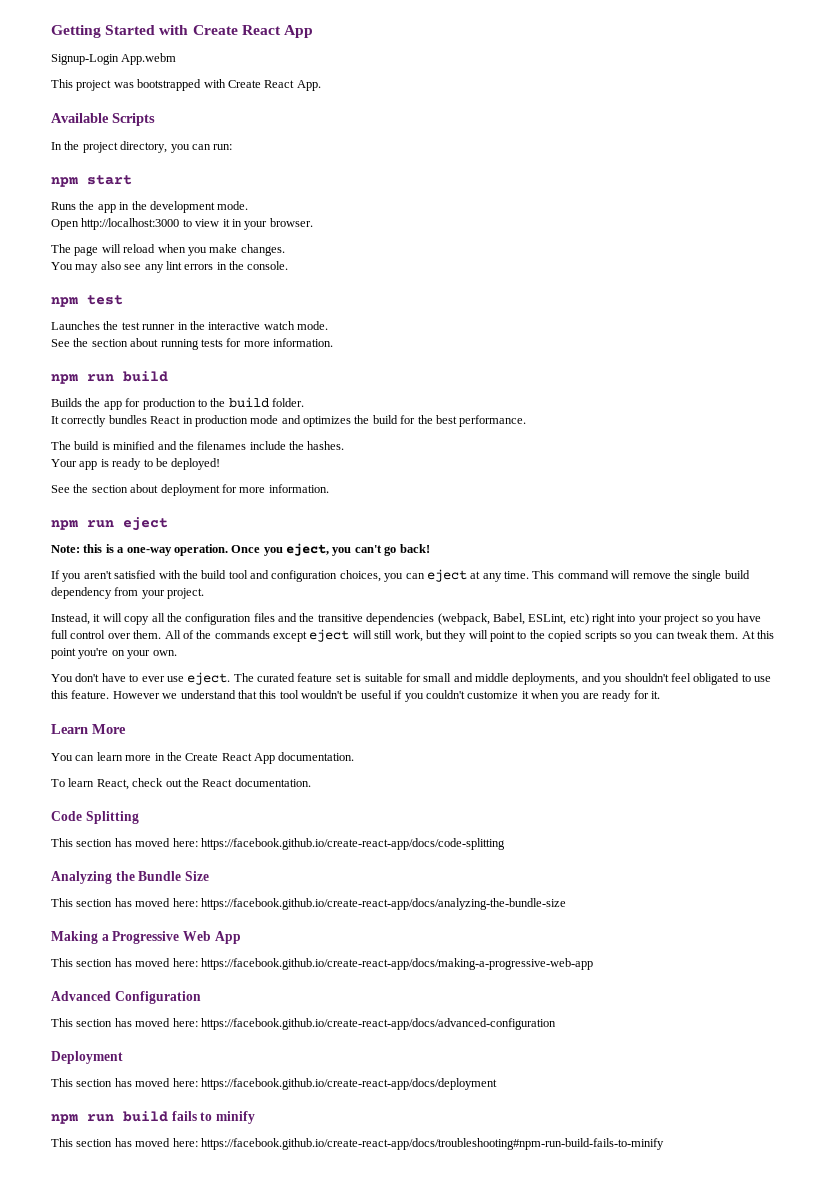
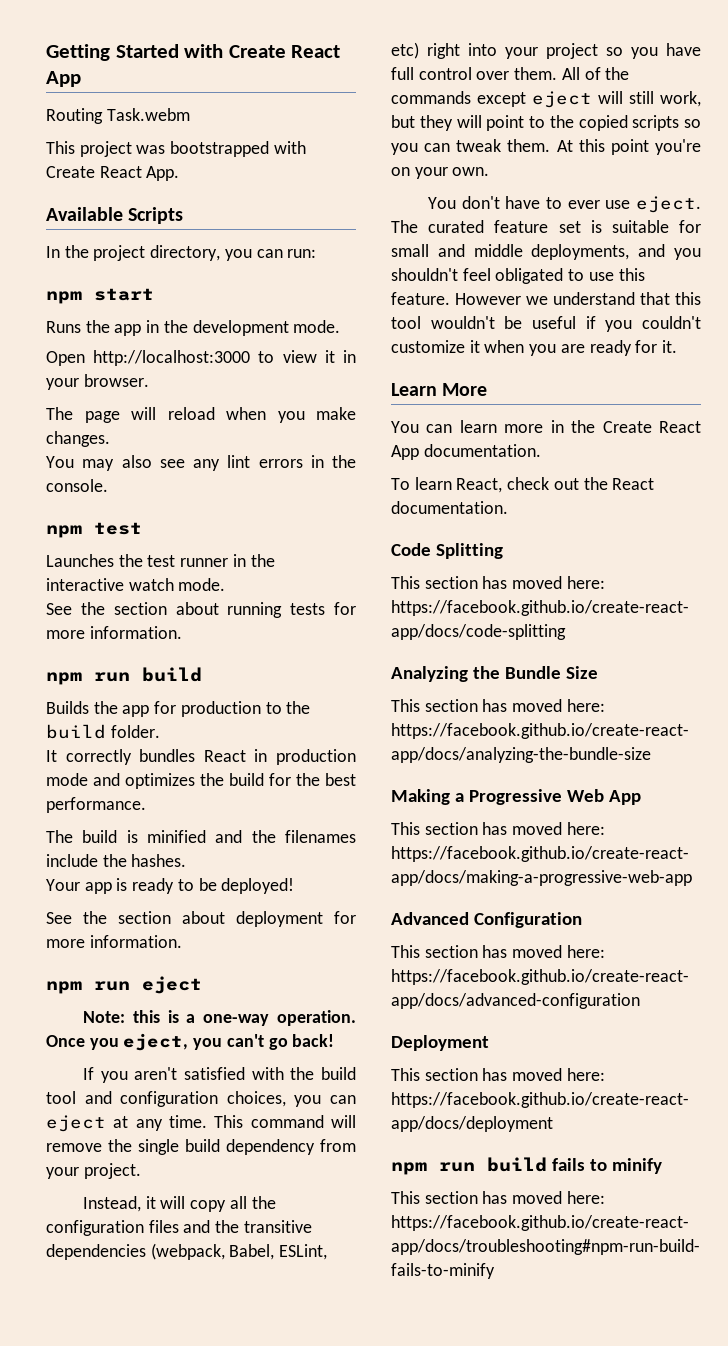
- Signup-Login App.webm
+ Routing Task.webm

